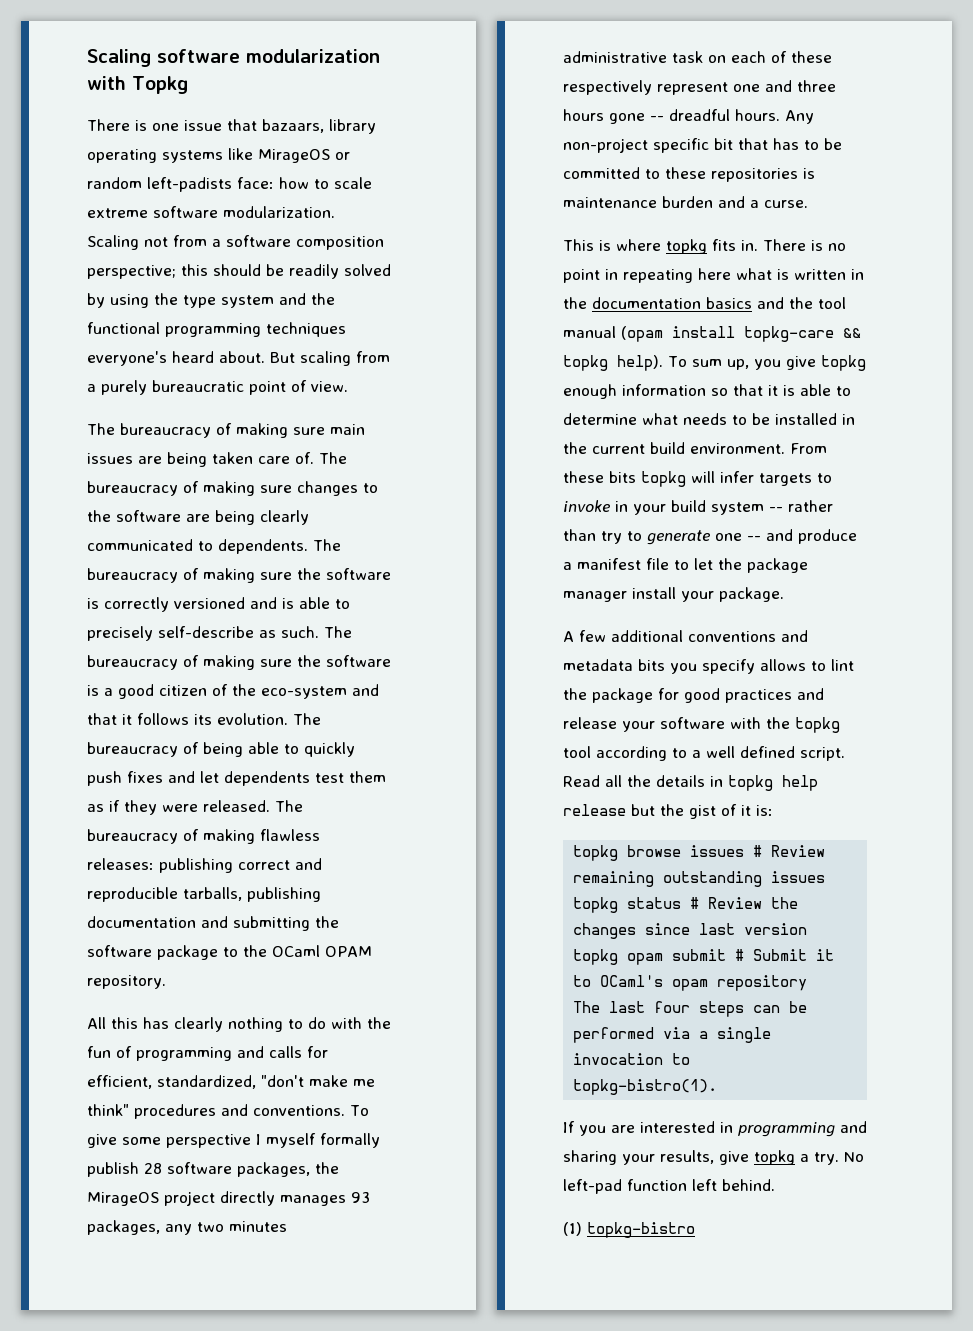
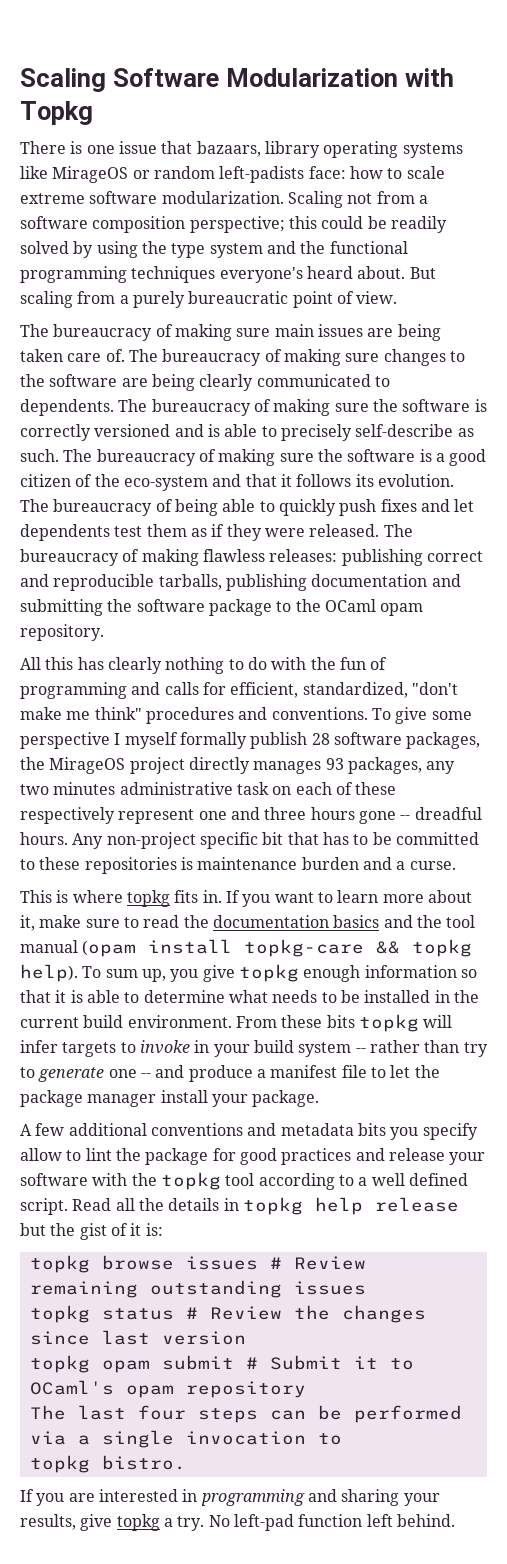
- Scaling software modularization with Topkg
+ Scaling Software Modularization with Topkg
- Scaling not from a software composition perspective; this should be readily solved by using the type system and the functional programming techniques everyone's heard about.
+ Scaling not from a software composition perspective; this could be readily solved by using the type system and the functional programming techniques everyone's heard about.
- The bureaucracy of making flawless releases: publishing correct and reproducible tarballs, publishing documentation and submitting the software package to the OCaml OPAM repository.
+ The bureaucracy of making flawless releases: publishing correct and reproducible tarballs, publishing documentation and submitting the software package to the OCaml opam repository.
- There is no point in repeating here what is written in the documentation basics and the tool manual (opam install topkg-care && topkg help).
+ If you want to learn more about it, make sure to read the documentation basics and the tool manual (opam install topkg-care && topkg help).
- A few additional conventions and metadata bits you specify allows to lint the package for good practices and release your software with the topkg tool according to a well defined script.
+ A few additional conventions and metadata bits you specify allow to lint the package for good practices and release your software with the topkg tool according to a well defined script.
- topkg-bistro(1).
+ topkg bistro.
- (1) topkg-bistro

